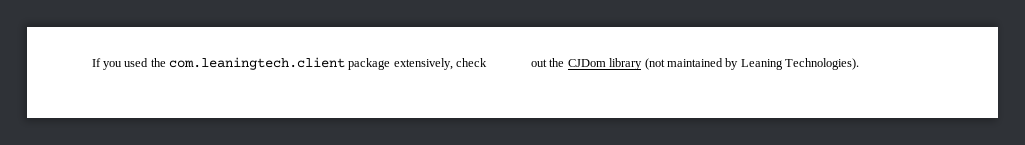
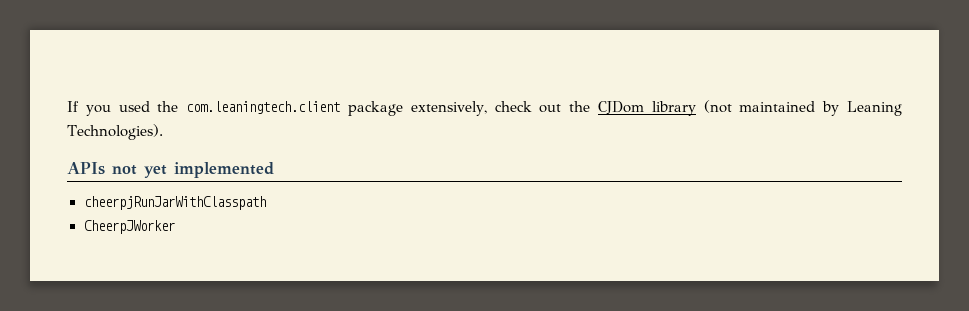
+ APIs not yet implemented
+ cheerpjRunJarWithClasspath
+ CheerpJWorker

